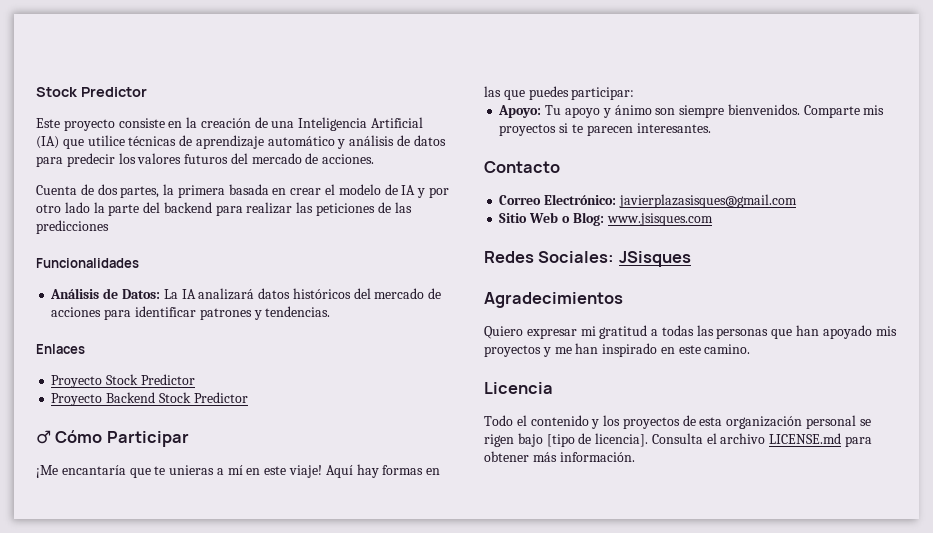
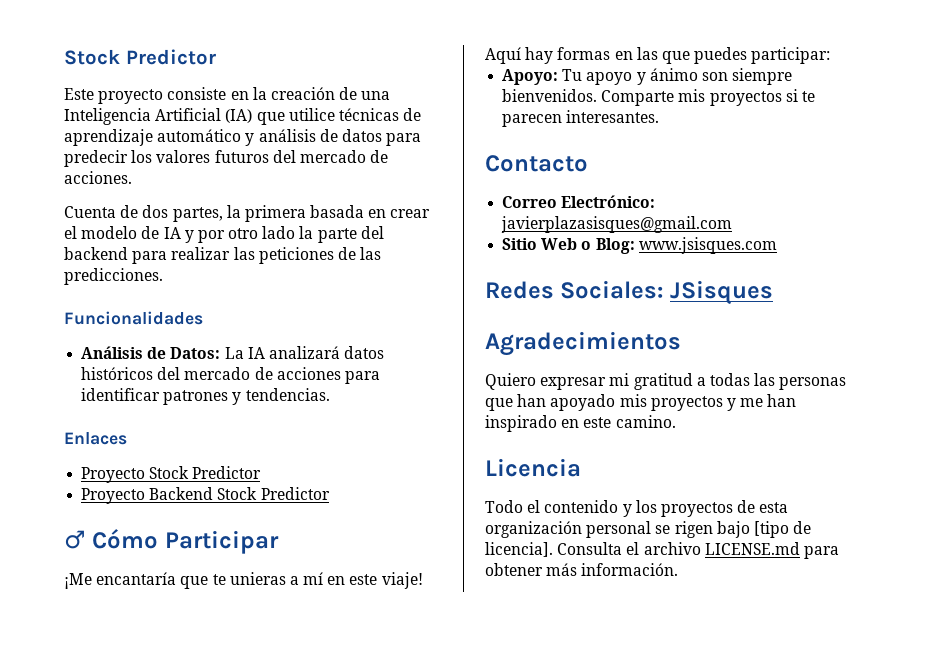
- Cuenta de dos partes, la primera basada en crear el modelo de IA y por otro lado la parte del backend para realizar las peticiones de las predicciones
+ Cuenta de dos partes, la primera basada en crear el modelo de IA y por otro lado la parte del backend para realizar las peticiones de las predicciones.

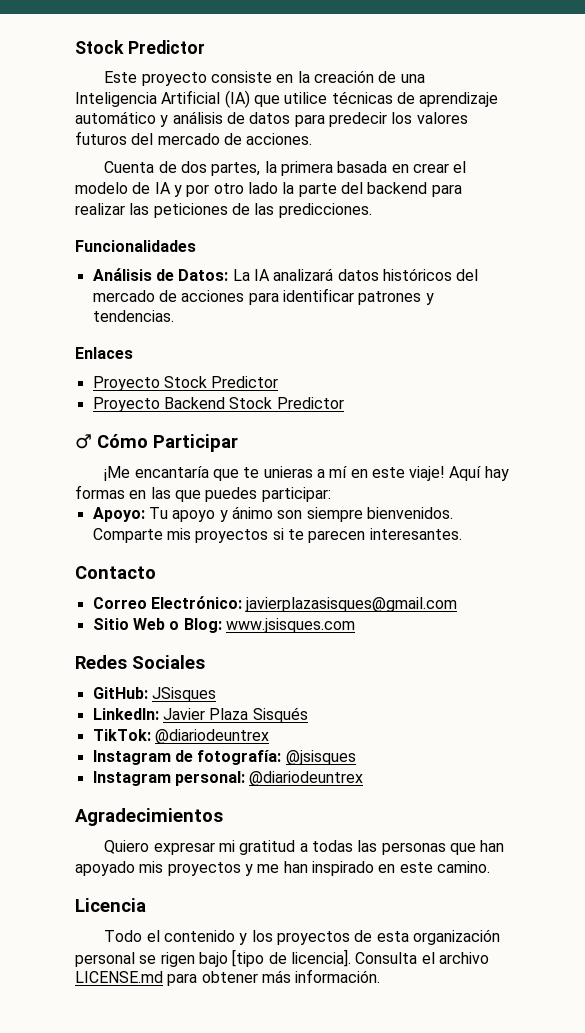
- Redes Sociales: JSisques
+ Redes Sociales
+ GitHub: JSisques
+ LinkedIn: Javier Plaza Sisqués
+ TikTok: @diariodeuntrex
+ Instagram de fotografía: @jsisques
+ Instagram personal: @diariodeuntrex

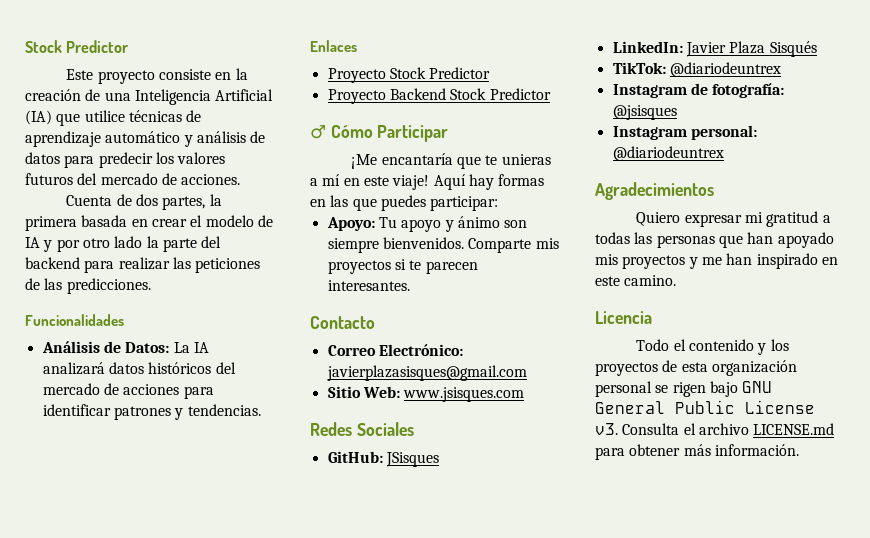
- Sitio Web o Blog: www.jsisques.com
+ Sitio Web: www.jsisques.com
- Todo el contenido y los proyectos de esta organización personal se rigen bajo [tipo de licencia].
+ Todo el contenido y los proyectos de esta organización personal se rigen bajo GNU General Public License v3.

